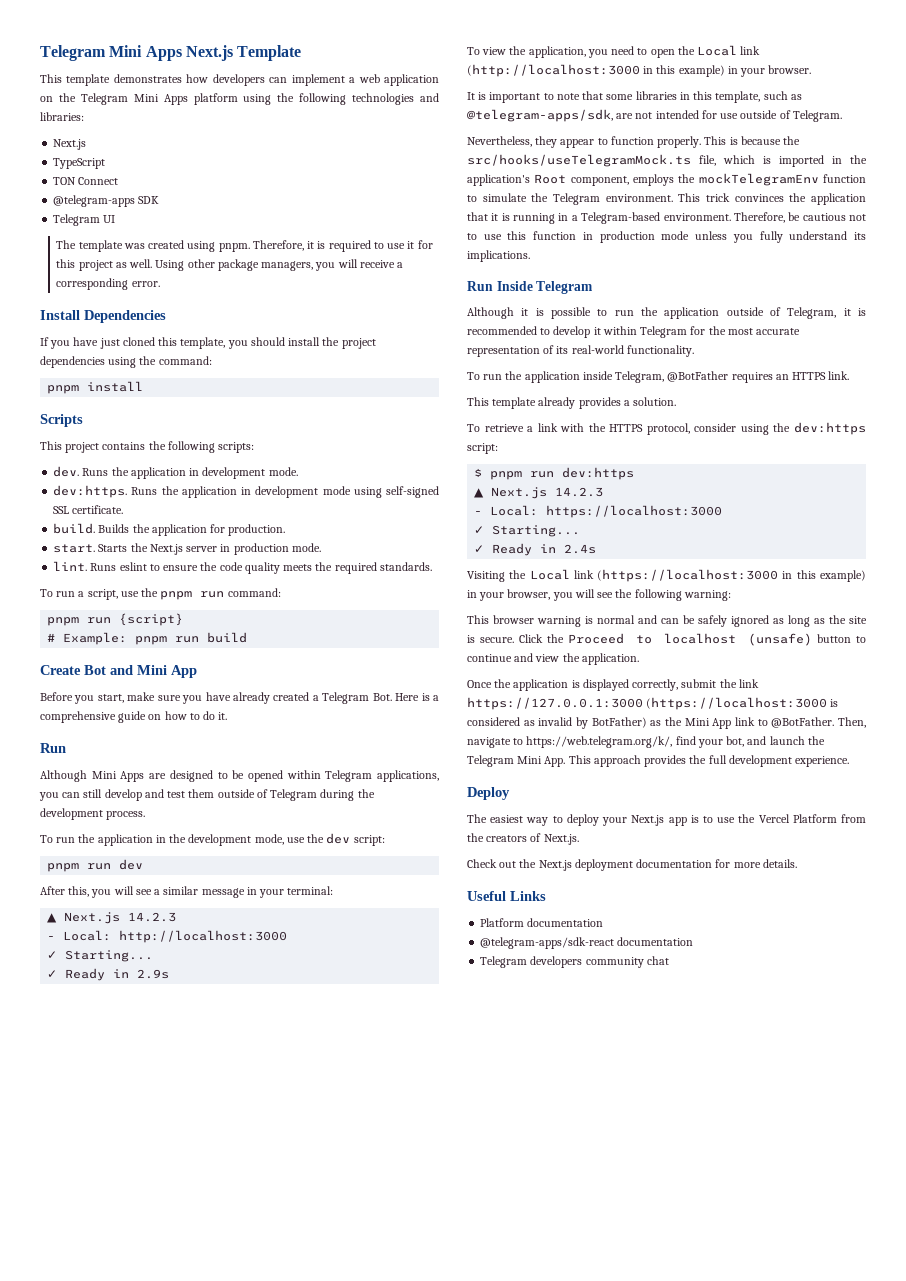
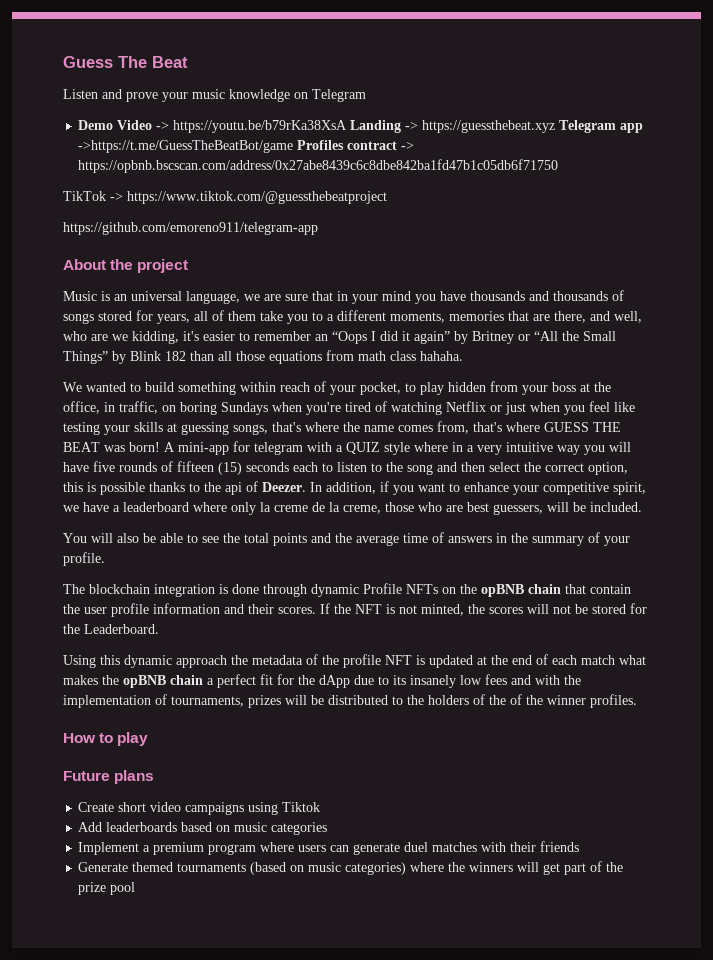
- Telegram Mini Apps Next.js Template
- This template demonstrates how developers can implement a web application on the Telegram Mini Apps platform using the following technologies and libraries:
- Next.js
- TypeScript
- TON Connect
- @telegram-apps SDK
- Telegram UI
- The template was created using pnpm. Therefore, it is required to use it for this project as well. Using other package managers, you will receive a corresponding error.
- Install Dependencies
- If you have just cloned this template, you should install the project dependencies using the command:
- pnpm install
- Scripts
- This project contains the following scripts:
- dev. Runs the application in development mode.
- dev:https. Runs the application in development mode using self-signed SSL certificate.
- build. Builds the application for production.
- start. Starts the Next.js server in production mode.
- lint. Runs eslint to ensure the code quality meets the required standards.
- To run a script, use the pnpm run command:
- pnpm run {script}
- # Example: pnpm run build
- Create Bot and Mini App
- Before you start, make sure you have already created a Telegram Bot. Here is a comprehensive guide on how to do it.
- Run
- Although Mini Apps are designed to be opened within Telegram applications, you can still develop and test them outside of Telegram during the development process.
- To run the application in the development mode, use the dev script:
- pnpm run dev
- After this, you will see a similar message in your terminal:
- ▲ Next.js 14.2.3
- - Local: http://localhost:3000
- ✓ Starting...
- ✓ Ready in 2.9s
- To view the application, you need to open the Local link (http://localhost:3000 in this example) in your browser.
- It is important to note that some libraries in this template, such as @telegram-apps/sdk, are not intended for use outside of Telegram.
- Nevertheless, they appear to function properly. This is because the src/hooks/useTelegramMock.ts file, which is imported in the application's Root component, employs the mockTelegramEnv function to simulate the Telegram environment. This trick convinces the application that it is running in a Telegram-based environment. Therefore, be cautious not to use this function in production mode unless you fully understand its implications.
- Run Inside Telegram
- Although it is possible to run the application outside of Telegram, it is recommended to develop it within Telegram for the most accurate representation of its real-world functionality.
- To run the application inside Telegram, @BotFather requires an HTTPS link.
- This template already provides a solution.
- To retrieve a link with the HTTPS protocol, consider using the dev:https script:
- $ pnpm run dev:https
- ▲ Next.js 14.2.3
- - Local: https://localhost:3000
- ✓ Starting...
- ✓ Ready in 2.4s
- Visiting the Local link (https://localhost:3000 in this example) in your browser, you will see the following warning:
- This browser warning is normal and can be safely ignored as long as the site is secure. Click the Proceed to localhost (unsafe) button to continue and view the application.
- Once the application is displayed correctly, submit the link https://127.0.0.1:3000 (https://localhost:3000 is considered as invalid by BotFather) as the Mini App link to @BotFather. Then, navigate to https://web.telegram.org/k/, find your bot, and launch the Telegram Mini App. This approach provides the full development experience.
- Deploy
- The easiest way to deploy your Next.js app is to use the Vercel Platform from the creators of Next.js.
- Check out the Next.js deployment documentation for more details.
- Useful Links
- Platform documentation
- @telegram-apps/sdk-react documentation
- Telegram developers community chat
+ Guess The Beat
+ Listen and prove your music knowledge on Telegram
+ Demo Video -> https://youtu.be/b79rKa38XsA Landing -> https://guessthebeat.xyz Telegram app ->https://t.me/GuessTheBeatBot/game Profiles contract -> https://opbnb.bscscan.com/address/0x27abe8439c6c8dbe842ba1fd47b1c05db6f71750
+ TikTok -> https://www.tiktok.com/@guessthebeatproject
+ https://github.com/emoreno911/telegram-app
+ About the project
+ Music is an universal language, we are sure that in your mind you have thousands and thousands of songs stored for years, all of them take you to a different moments, memories that are there, and well, who are we kidding, it's easier to remember an “Oops I did it again” by Britney or “All the Small Things” by Blink 182 than all those equations from math class hahaha.
+ We wanted to build something within reach of your pocket, to play hidden from your boss at the office, in traffic, on boring Sundays when you're tired of watching Netflix or just when you feel like testing your skills at guessing songs, that's where the name comes from, that's where GUESS THE BEAT was born! A mini-app for telegram with a QUIZ style where in a very intuitive way you will have five rounds of fifteen (15) seconds each to listen to the song and then select the correct option, this is possible thanks to the api of Deezer. In addition, if you want to enhance your competitive spirit, we have a leaderboard where only la creme de la creme, those who are best guessers, will be included.
+ You will also be able to see the total points and the average time of answers in the summary of your profile.
+ The blockchain integration is done through dynamic Profile NFTs on the opBNB chain that contain the user profile information and their scores. If the NFT is not minted, the scores will not be stored for the Leaderboard.
+ Using this dynamic approach the metadata of the profile NFT is updated at the end of each match what makes the opBNB chain a perfect fit for the dApp due to its insanely low fees and with the implementation of tournaments, prizes will be distributed to the holders of the of the winner profiles.
+ How to play
+ Future plans
+ Create short video campaigns using Tiktok
+ Add leaderboards based on music categories
+ Implement a premium program where users can generate duel matches with their friends
+ Generate themed tournaments (based on music categories) where the winners will get part of the prize pool

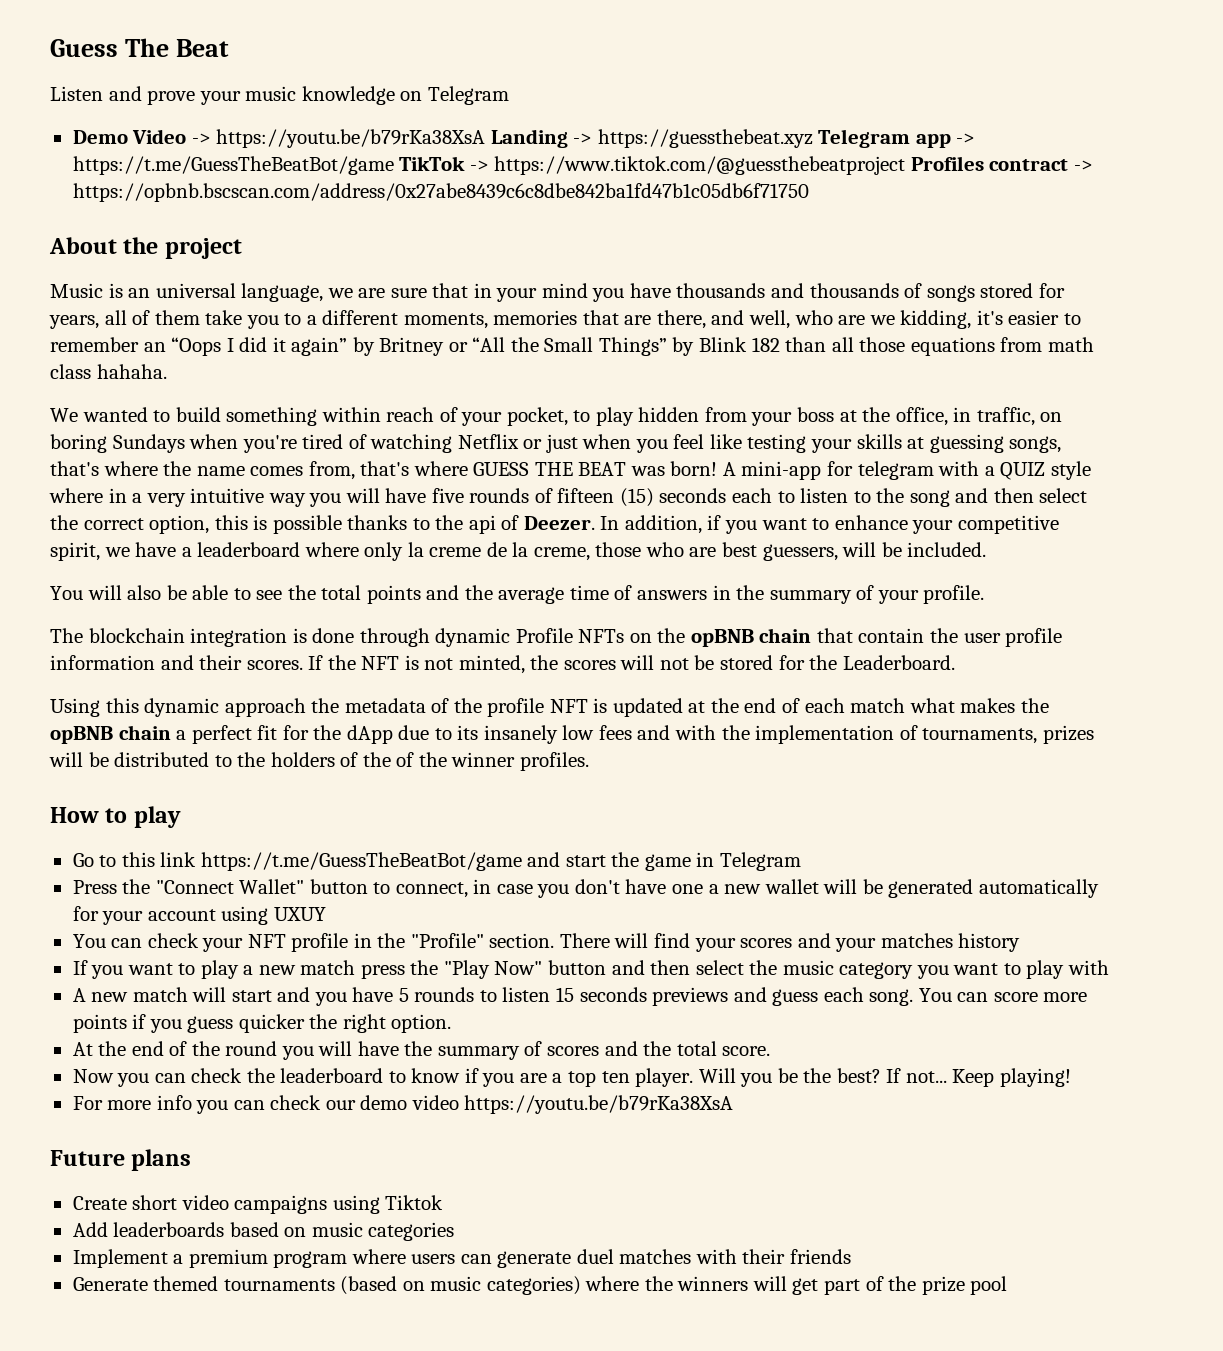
- Demo Video -> https://youtu.be/b79rKa38XsA Landing -> https://guessthebeat.xyz Telegram app ->https://t.me/GuessTheBeatBot/game Profiles contract -> https://opbnb.bscscan.com/address/0x27abe8439c6c8dbe842ba1fd47b1c05db6f71750
+ Demo Video -> https://youtu.be/b79rKa38XsA Landing -> https://guessthebeat.xyz Telegram app -> https://t.me/GuessTheBeatBot/game TikTok -> https://www.tiktok.com/@guessthebeatproject Profiles contract -> https://opbnb.bscscan.com/address/0x27abe8439c6c8dbe842ba1fd47b1c05db6f71750
- TikTok -> https://www.tiktok.com/@guessthebeatproject
- https://github.com/emoreno911/telegram-app
+ Go to this link https://t.me/GuessTheBeatBot/game and start the game in Telegram
+ Press the "Connect Wallet" button to connect, in case you don't have one a new wallet will be generated automatically for your account using UXUY
+ You can check your NFT profile in the "Profile" section. There will find your scores and your matches history
+ If you want to play a new match press the "Play Now" button and then select the music category you want to play with
+ A new match will start and you have 5 rounds to listen 15 seconds previews and guess each song. You can score more points if you guess quicker the right option.
+ At the end of the round you will have the summary of scores and the total score.
+ Now you can check the leaderboard to know if you are a top ten player. Will you be the best? If not... Keep playing!
+ For more info you can check our demo video https://youtu.be/b79rKa38XsA

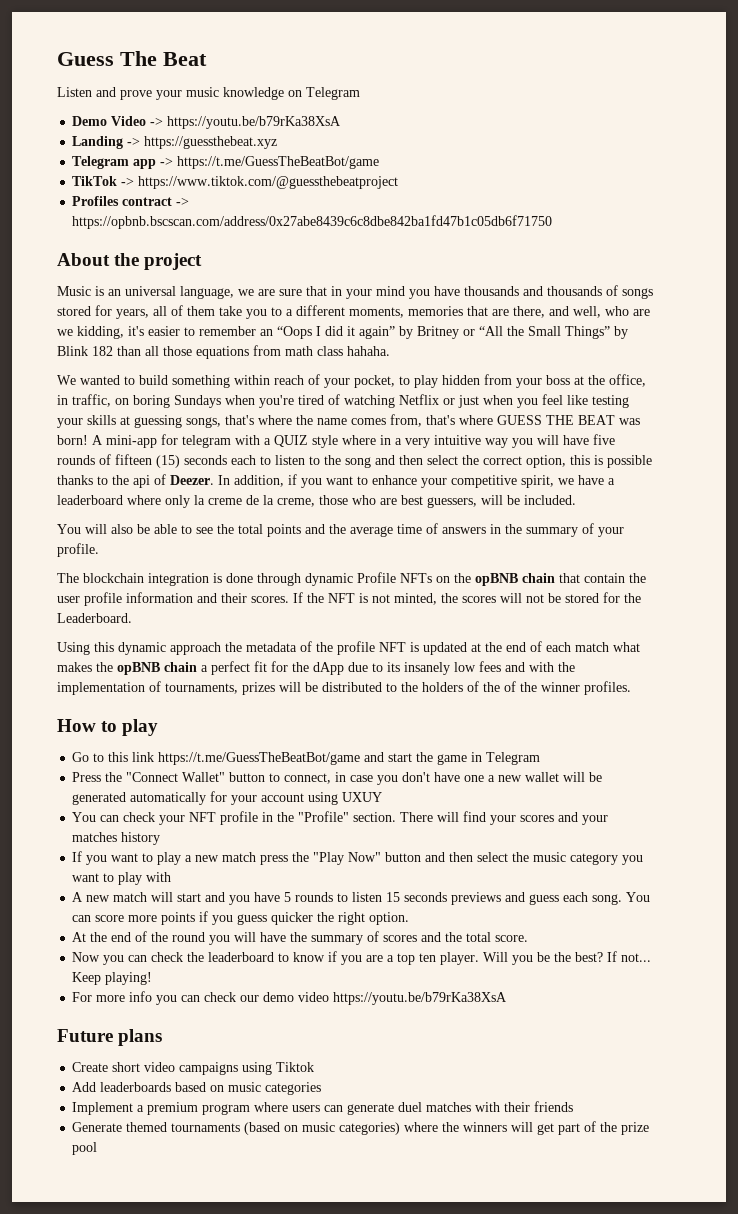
- Demo Video -> https://youtu.be/b79rKa38XsA Landing -> https://guessthebeat.xyz Telegram app -> https://t.me/GuessTheBeatBot/game TikTok -> https://www.tiktok.com/@guessthebeatproject Profiles contract -> https://opbnb.bscscan.com/address/0x27abe8439c6c8dbe842ba1fd47b1c05db6f71750
+ Demo Video -> https://youtu.be/b79rKa38XsA
+ Landing -> https://guessthebeat.xyz
+ Telegram app -> https://t.me/GuessTheBeatBot/game
+ TikTok -> https://www.tiktok.com/@guessthebeatproject
+ Profiles contract -> https://opbnb.bscscan.com/address/0x27abe8439c6c8dbe842ba1fd47b1c05db6f71750

